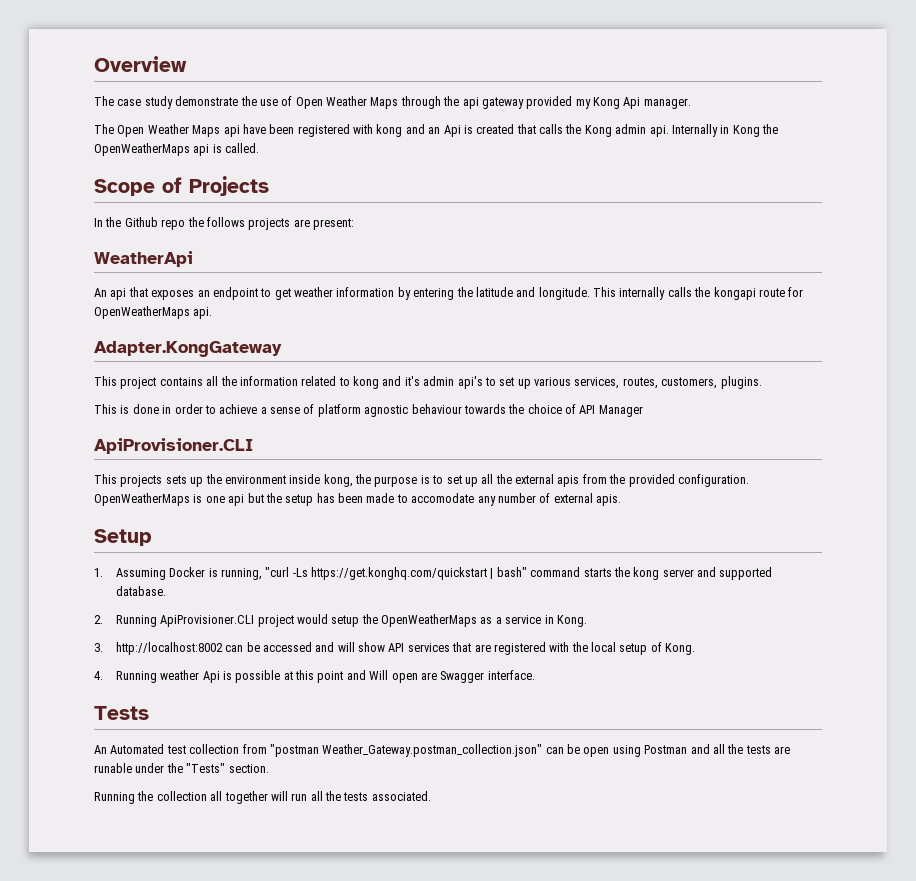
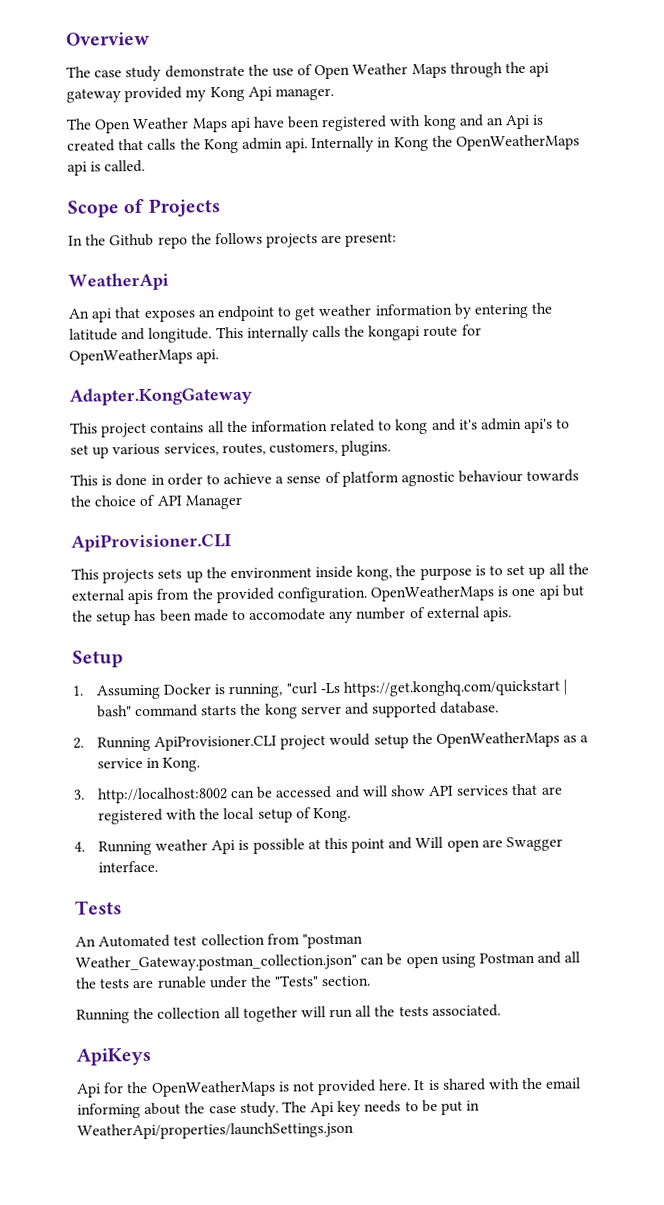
+ ApiKeys
+ Api for the OpenWeatherMaps is not provided here. It is shared with the email informing about the case study. The Api key needs to be put in WeatherApi/properties/launchSettings.json

